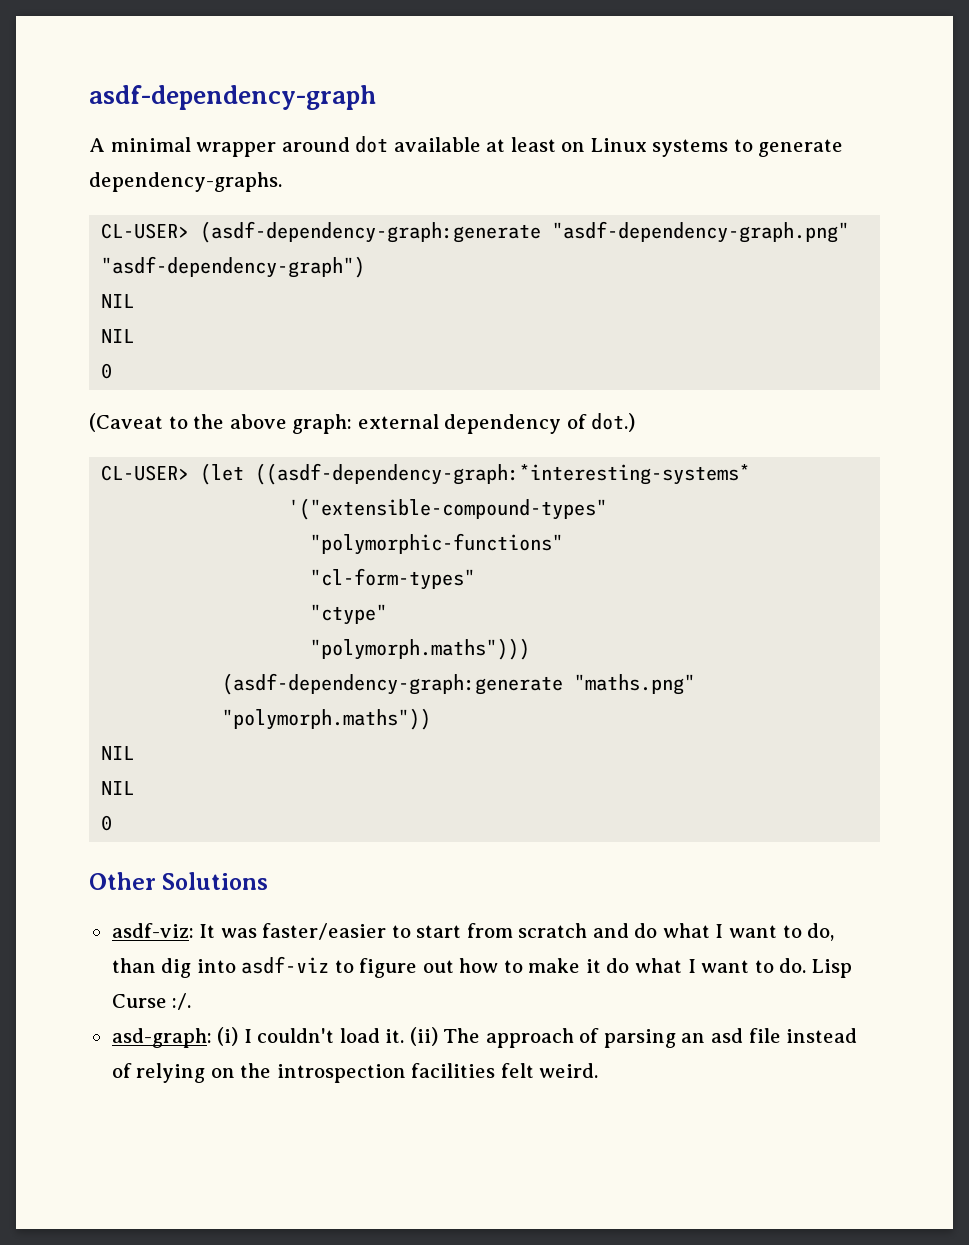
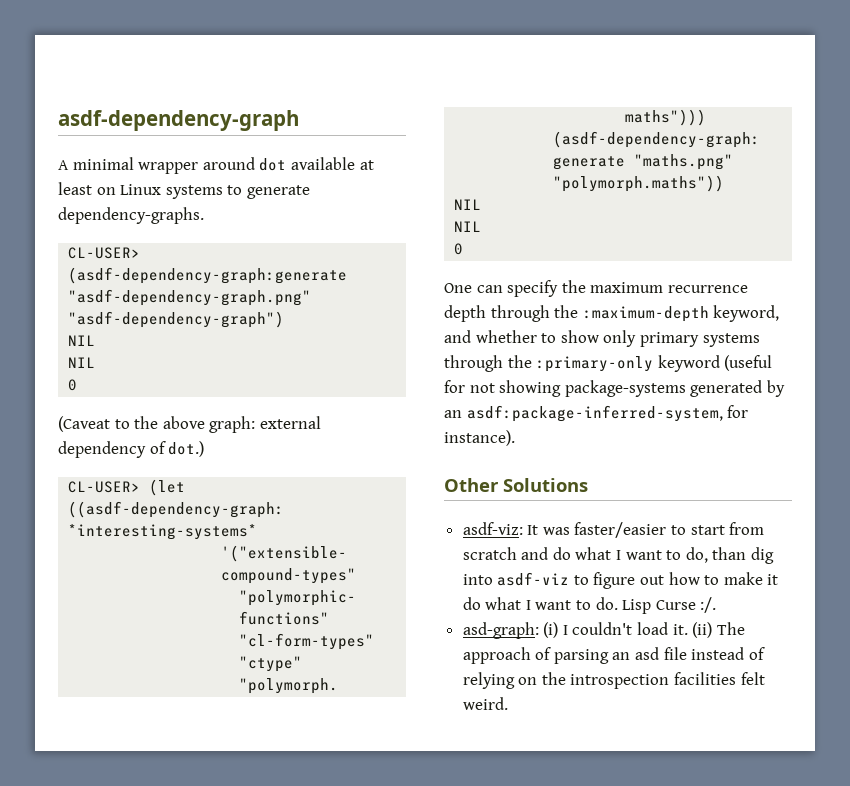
+ One can specify the maximum recurrence depth through the :maximum-depth keyword, and whether to show only primary systems through the :primary-only keyword (useful for not showing package-systems generated by an asdf:package-inferred-system, for instance).

